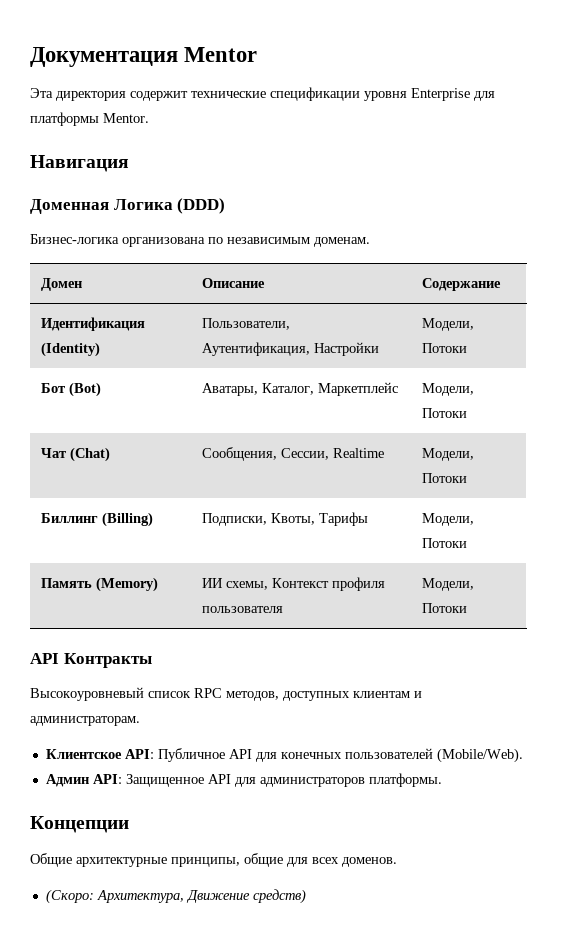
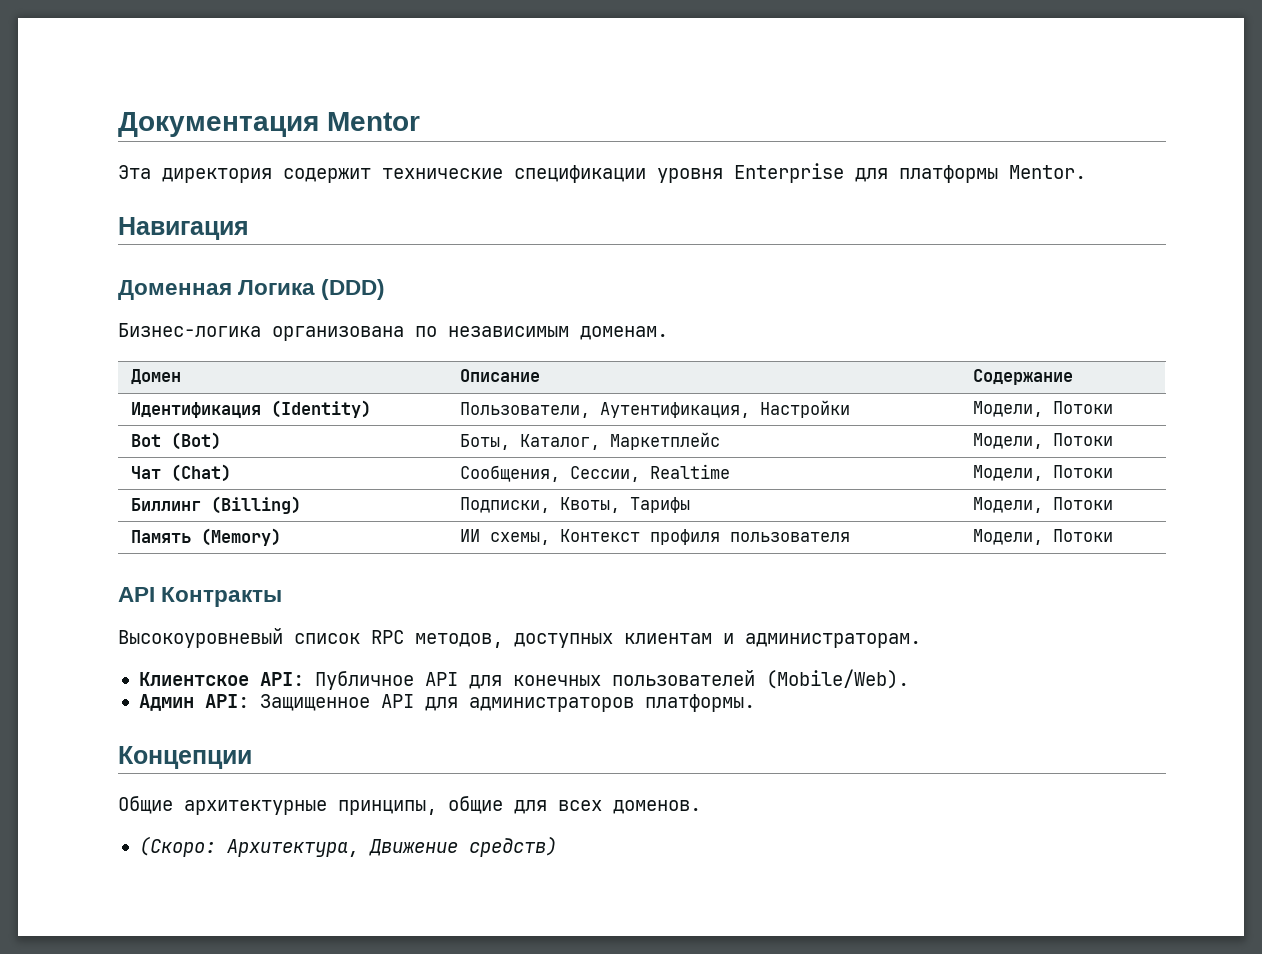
- Бот (Bot) | Аватары, Каталог, Маркетплейс | Модели, Потоки
+ Bot (Bot) | Боты, Каталог, Маркетплейс | Модели, Потоки

